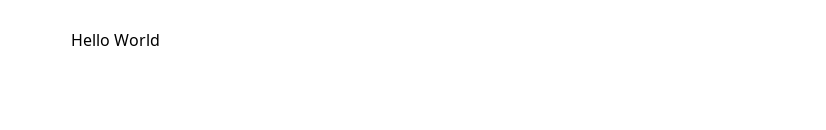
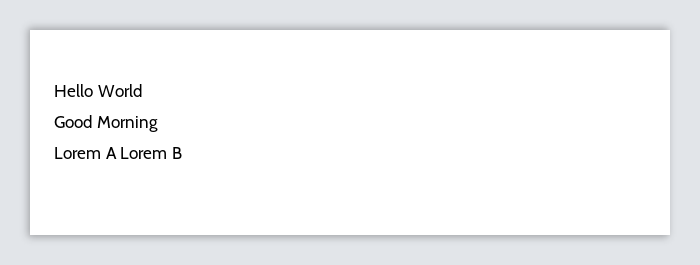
+ Good Morning
+ Lorem A Lorem B

